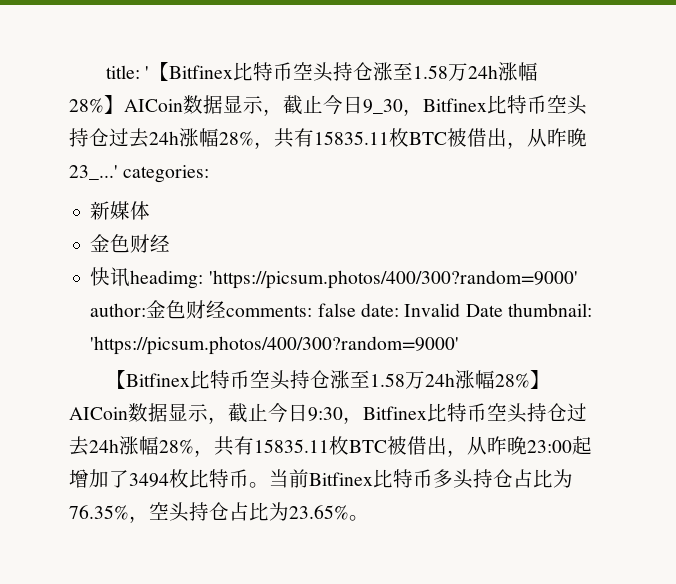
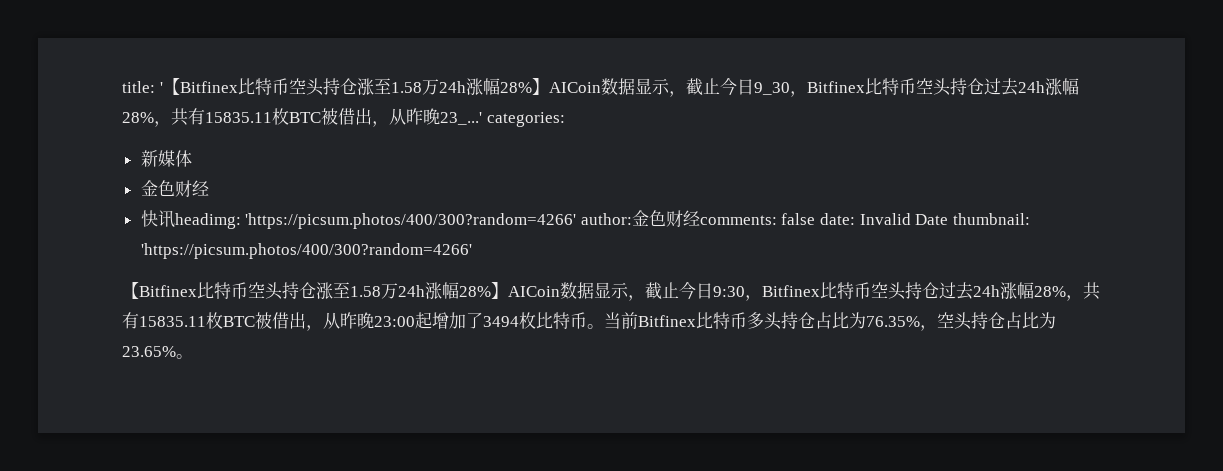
- 快讯headimg: 'https://picsum.photos/400/300?random=9000' author:金色财经comments: false date: Invalid Date thumbnail: 'https://picsum.photos/400/300?random=9000'
+ 快讯headimg: 'https://picsum.photos/400/300?random=4266' author:金色财经comments: false date: Invalid Date thumbnail: 'https://picsum.photos/400/300?random=4266'

